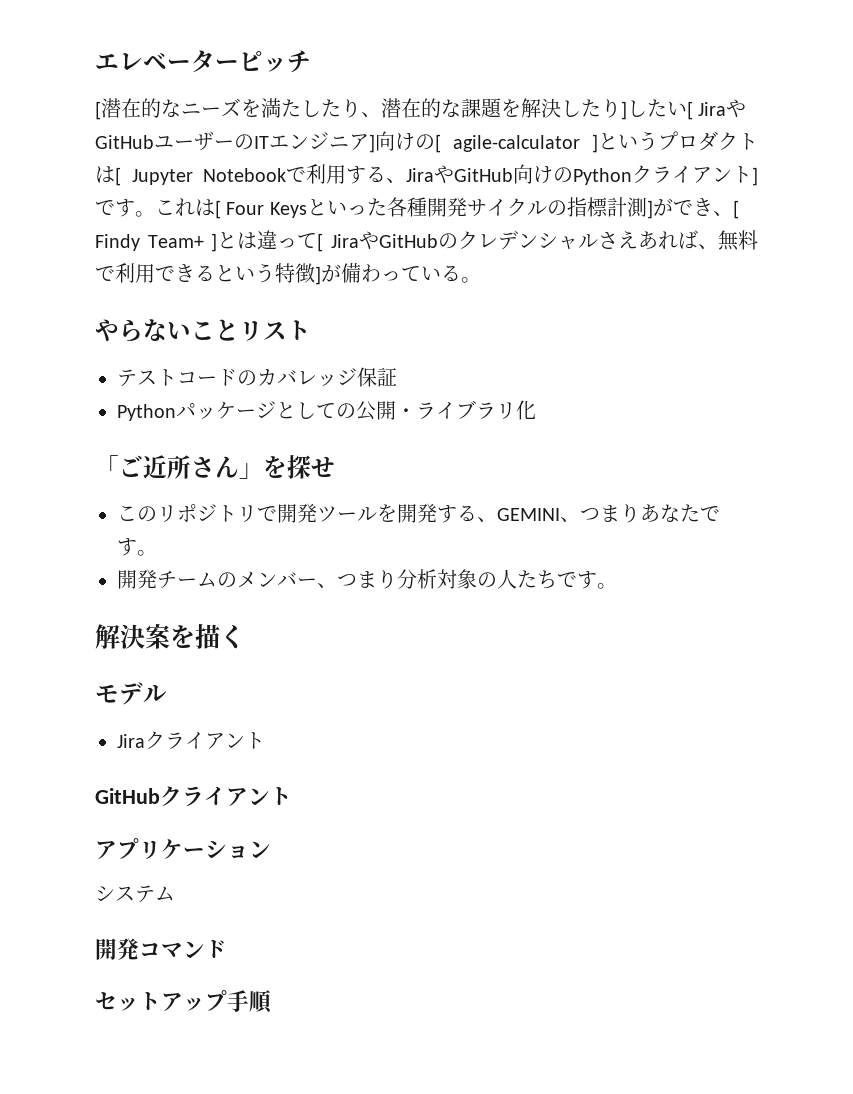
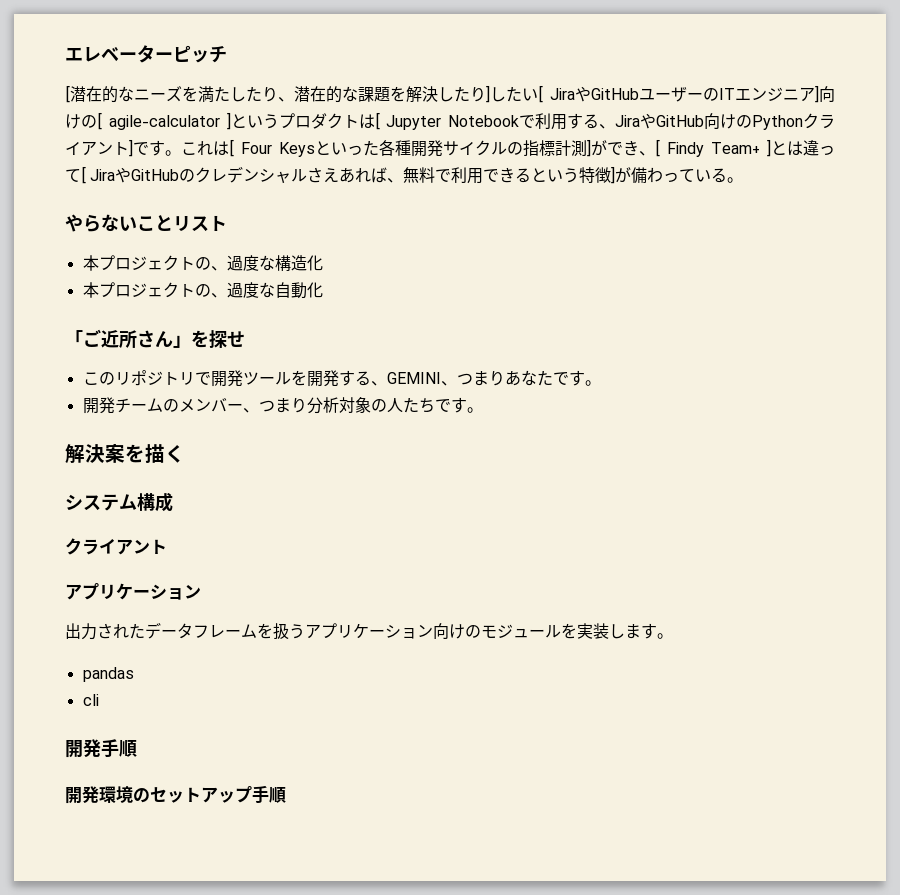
- テストコードのカバレッジ保証
- Pythonパッケージとしての公開・ライブラリ化
+ 本プロジェクトの、過度な構造化
+ 本プロジェクトの、過度な自動化
- モデル
- Jiraクライアント
- GitHubクライアント
+ システム構成
+ クライアント
- システム
- 開発コマンド
- セットアップ手順
+ 出力されたデータフレームを扱うアプリケーション向けのモジュールを実装します。
+ pandas
+ cli
+ 開発手順
+ 開発環境のセットアップ手順

